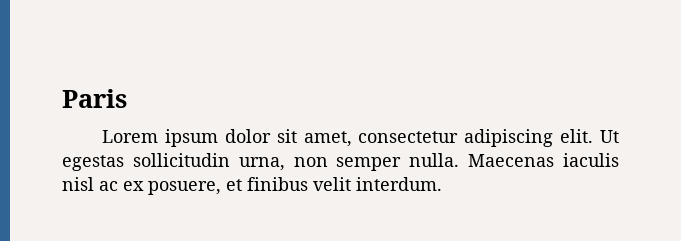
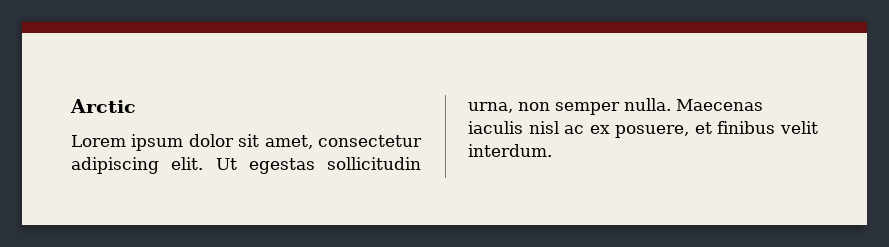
- Paris
+ Arctic

